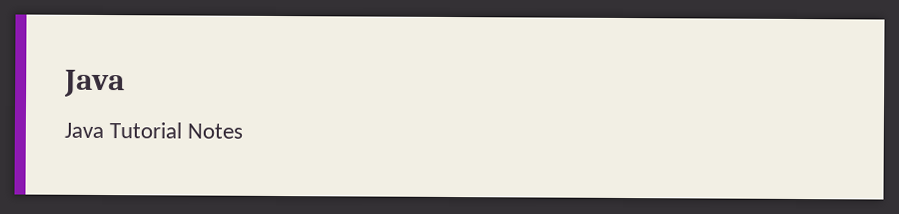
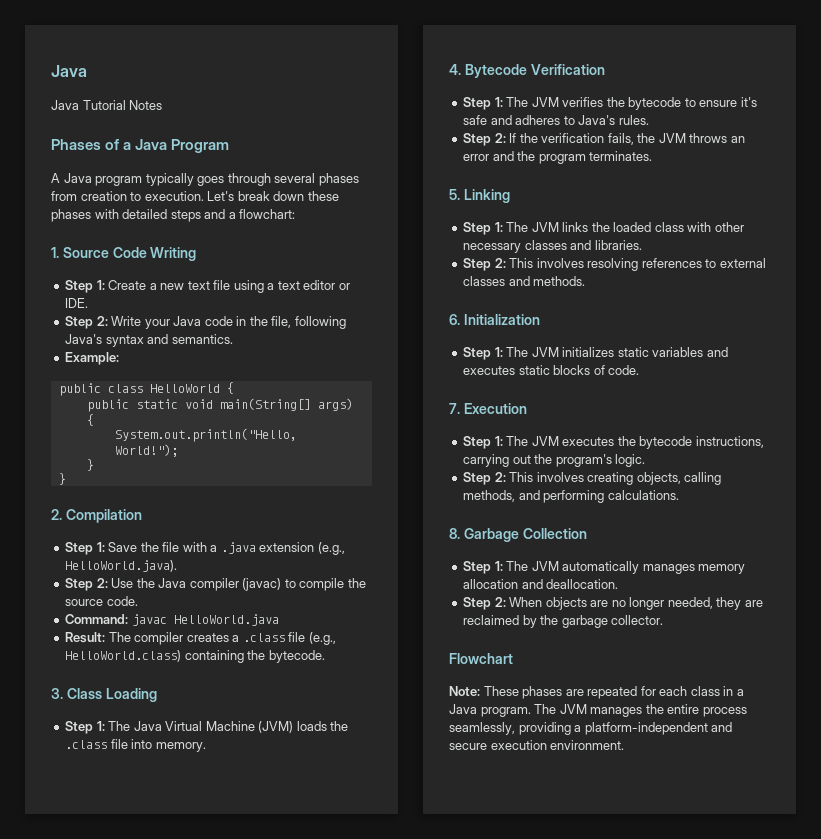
+ Phases of a Java Program
+ A Java program typically goes through several phases from creation to execution. Let's break down these phases with detailed steps and a flowchart:
+ 1. Source Code Writing
+ Step 1: Create a new text file using a text editor or IDE.
+ Step 2: Write your Java code in the file, following Java's syntax and semantics.
+ Example:
+ public class HelloWorld {
+ public static void main(String[] args) {
+ System.out.println("Hello, World!");
+ }
+ }
+ 2. Compilation
+ Step 1: Save the file with a .java extension (e.g., HelloWorld.java).
+ Step 2: Use the Java compiler (javac) to compile the source code.
+ Command: javac HelloWorld.java
+ Result: The compiler creates a .class file (e.g., HelloWorld.class) containing the bytecode.
+ 3. Class Loading
+ Step 1: The Java Virtual Machine (JVM) loads the .class file into memory.
+ 4. Bytecode Verification
+ Step 1: The JVM verifies the bytecode to ensure it's safe and adheres to Java's rules.
+ Step 2: If the verification fails, the JVM throws an error and the program terminates.
+ 5. Linking
+ Step 1: The JVM links the loaded class with other necessary classes and libraries.
+ Step 2: This involves resolving references to external classes and methods.
+ 6. Initialization
+ Step 1: The JVM initializes static variables and executes static blocks of code.
+ 7. Execution
+ Step 1: The JVM executes the bytecode instructions, carrying out the program's logic.
+ Step 2: This involves creating objects, calling methods, and performing calculations.
+ 8. Garbage Collection
+ Step 1: The JVM automatically manages memory allocation and deallocation.
+ Step 2: When objects are no longer needed, they are reclaimed by the garbage collector.
+ Flowchart
+ Note: These phases are repeated for each class in a Java program. The JVM manages the entire process seamlessly, providing a platform-independent and secure execution environment.

